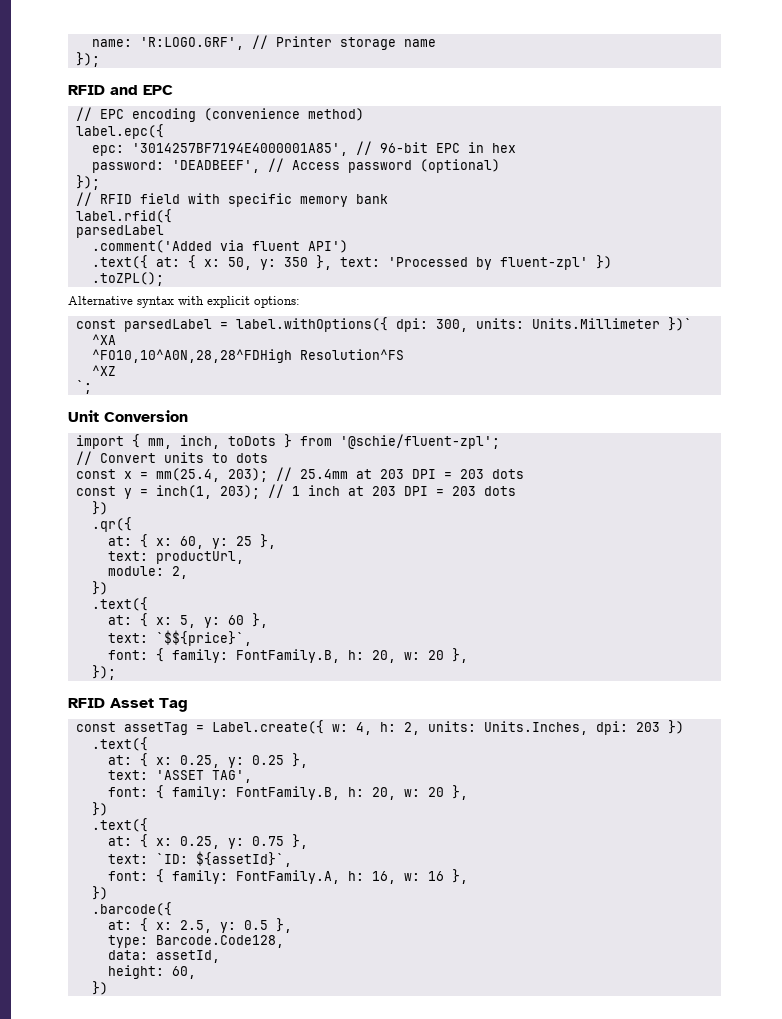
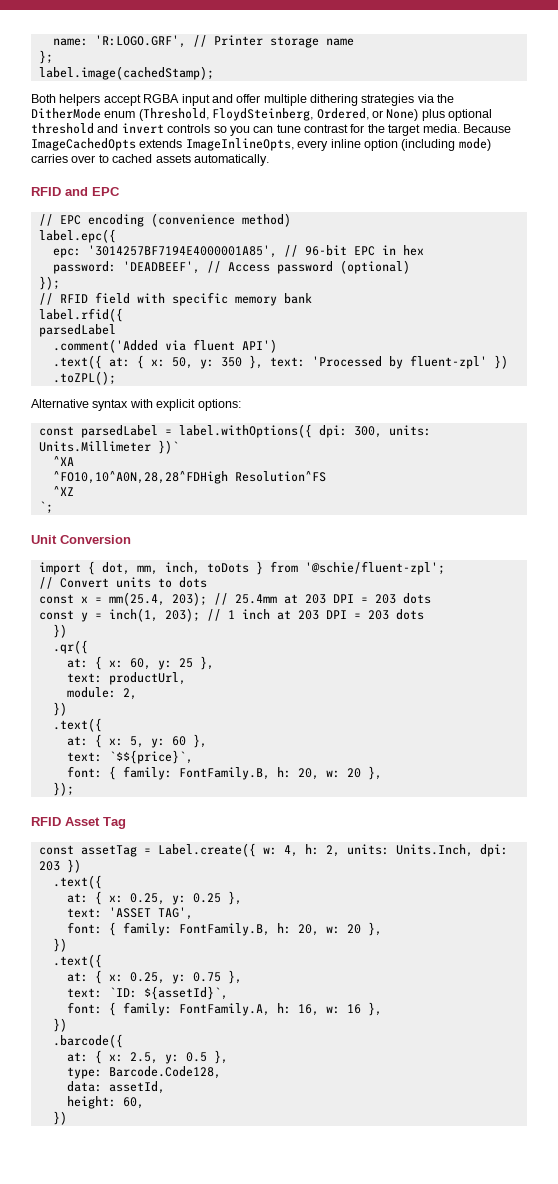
  name: 'R:LOGO.GRF', // Printer storage name
- });
+ };
+ label.image(cachedStamp);
+ Both helpers accept RGBA input and offer multiple dithering strategies via the DitherMode enum (Threshold, FloydSteinberg, Ordered, or None) plus optional threshold and invert controls so you can tune contrast for the target media. Because ImageCachedOpts extends ImageInlineOpts, every inline option (including mode) carries over to cached assets automatically.
- import { mm, inch, toDots } from '@schie/fluent-zpl';
+ import { dot, mm, inch, toDots } from '@schie/fluent-zpl';
- const assetTag = Label.create({ w: 4, h: 2, units: Units.Inches, dpi: 203 })
+ const assetTag = Label.create({ w: 4, h: 2, units: Units.Inch, dpi: 203 })

